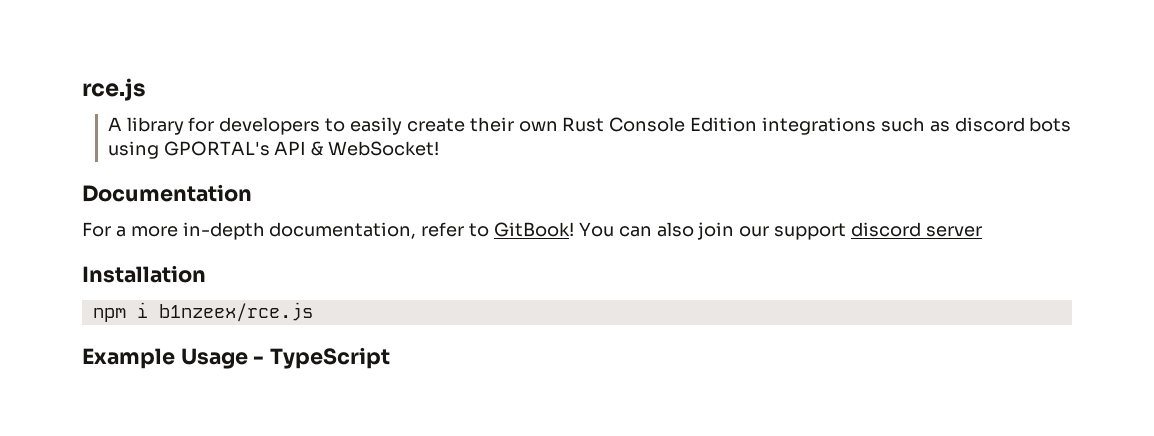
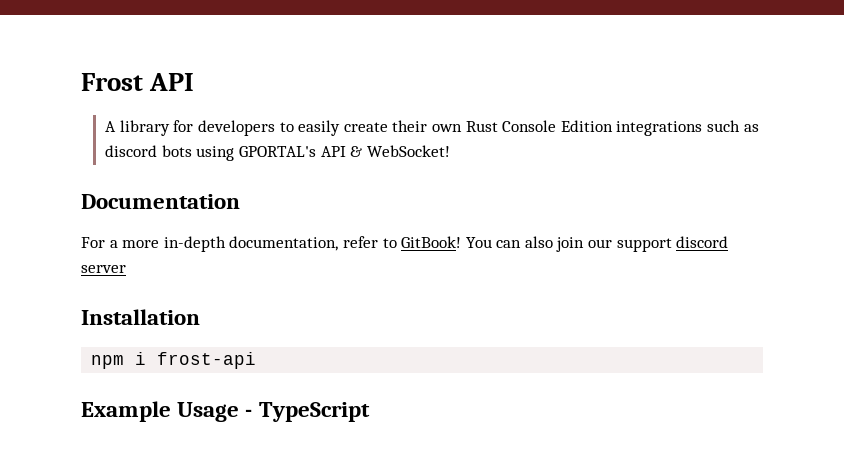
- rce.js
+ Frost API
- npm i b1nzeex/rce.js
+ npm i frost-api

